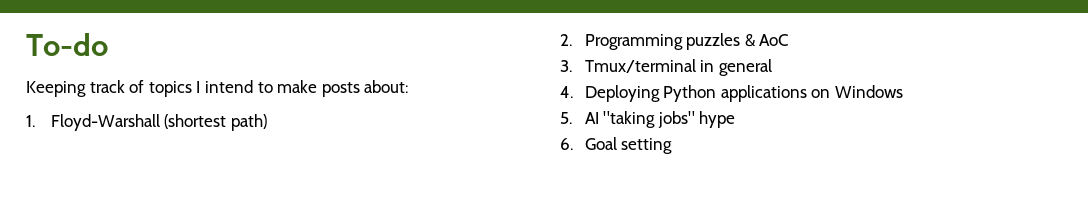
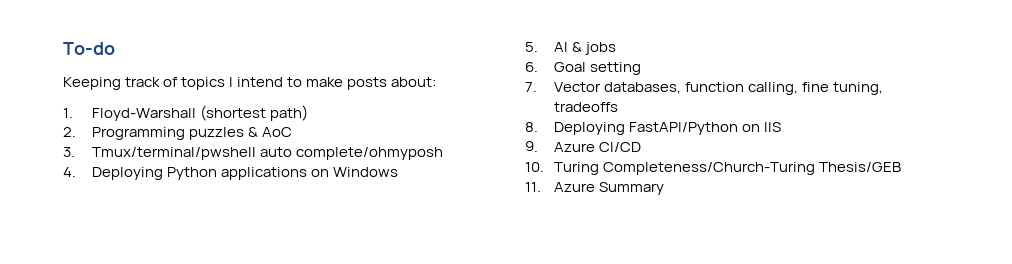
- 3. Tmux/terminal in general
+ 3. Tmux/terminal/pwshell auto complete/ohmyposh
- 5. AI "taking jobs" hype
+ 5. AI & jobs
+ 7. Vector databases, function calling, fine tuning, tradeoffs
+ 8. Deploying FastAPI/Python on IIS
+ 9. Azure CI/CD
+ 10. Turing Completeness/Church-Turing Thesis/GEB
+ 11. Azure Summary

